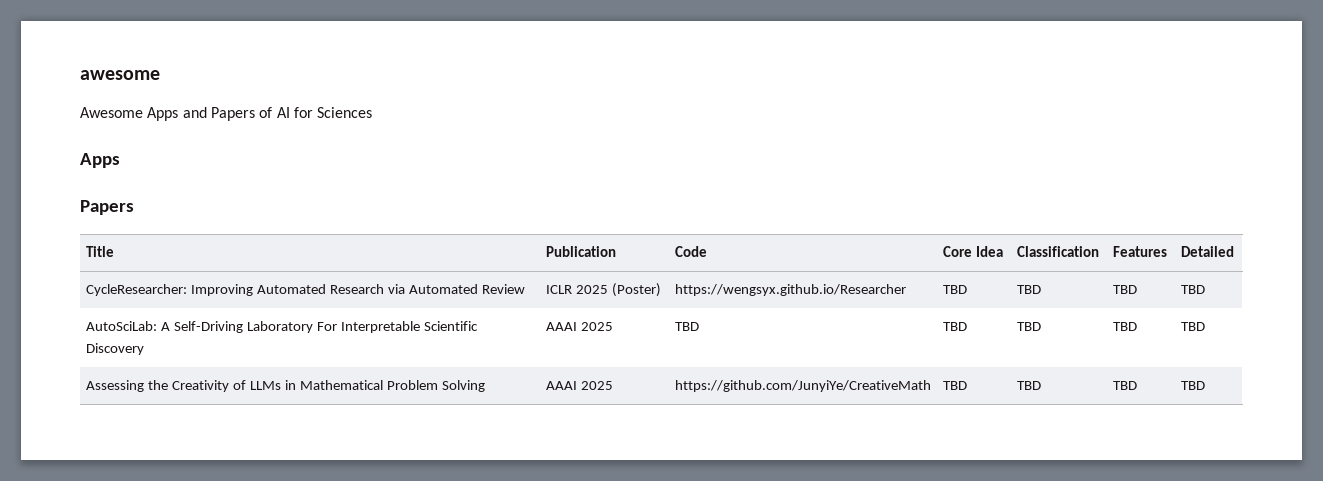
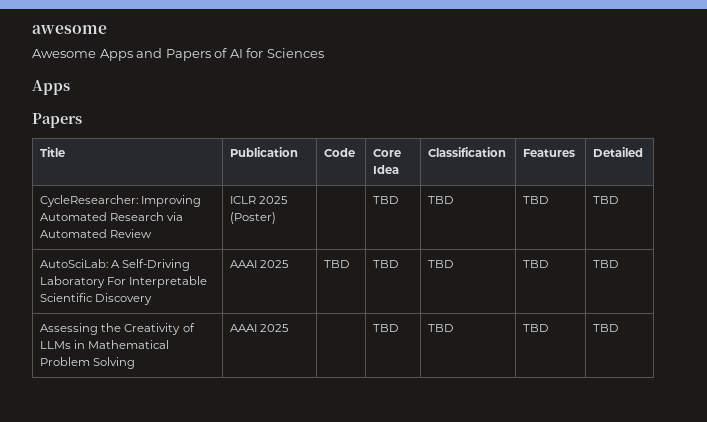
- CycleResearcher: Improving Automated Research via Automated Review | ICLR 2025 (Poster) | https://wengsyx.github.io/Researcher | TBD | TBD | TBD | TBD
+ CycleResearcher: Improving Automated Research via Automated Review | ICLR 2025 (Poster) | | TBD | TBD | TBD | TBD
- Assessing the Creativity of LLMs in Mathematical Problem Solving | AAAI 2025 | https://github.com/JunyiYe/CreativeMath | TBD | TBD | TBD | TBD
+ Assessing the Creativity of LLMs in Mathematical Problem Solving | AAAI 2025 | | TBD | TBD | TBD | TBD

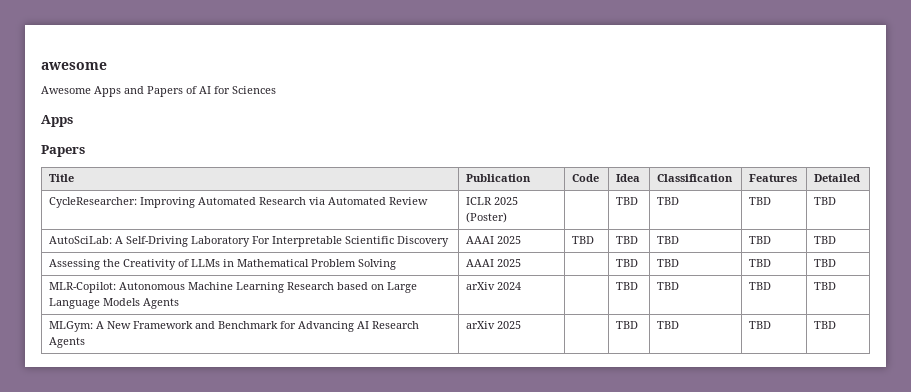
- Title | Publication | Code | Core Idea | Classification | Features | Detailed
+ Title | Publication | Code | Idea | Classification | Features | Detailed
+ MLR-Copilot: Autonomous Machine Learning Research based on Large Language Models Agents | arXiv 2024 | | TBD | TBD | TBD | TBD
+ MLGym: A New Framework and Benchmark for Advancing AI Research Agents | arXiv 2025 | | TBD | TBD | TBD | TBD

